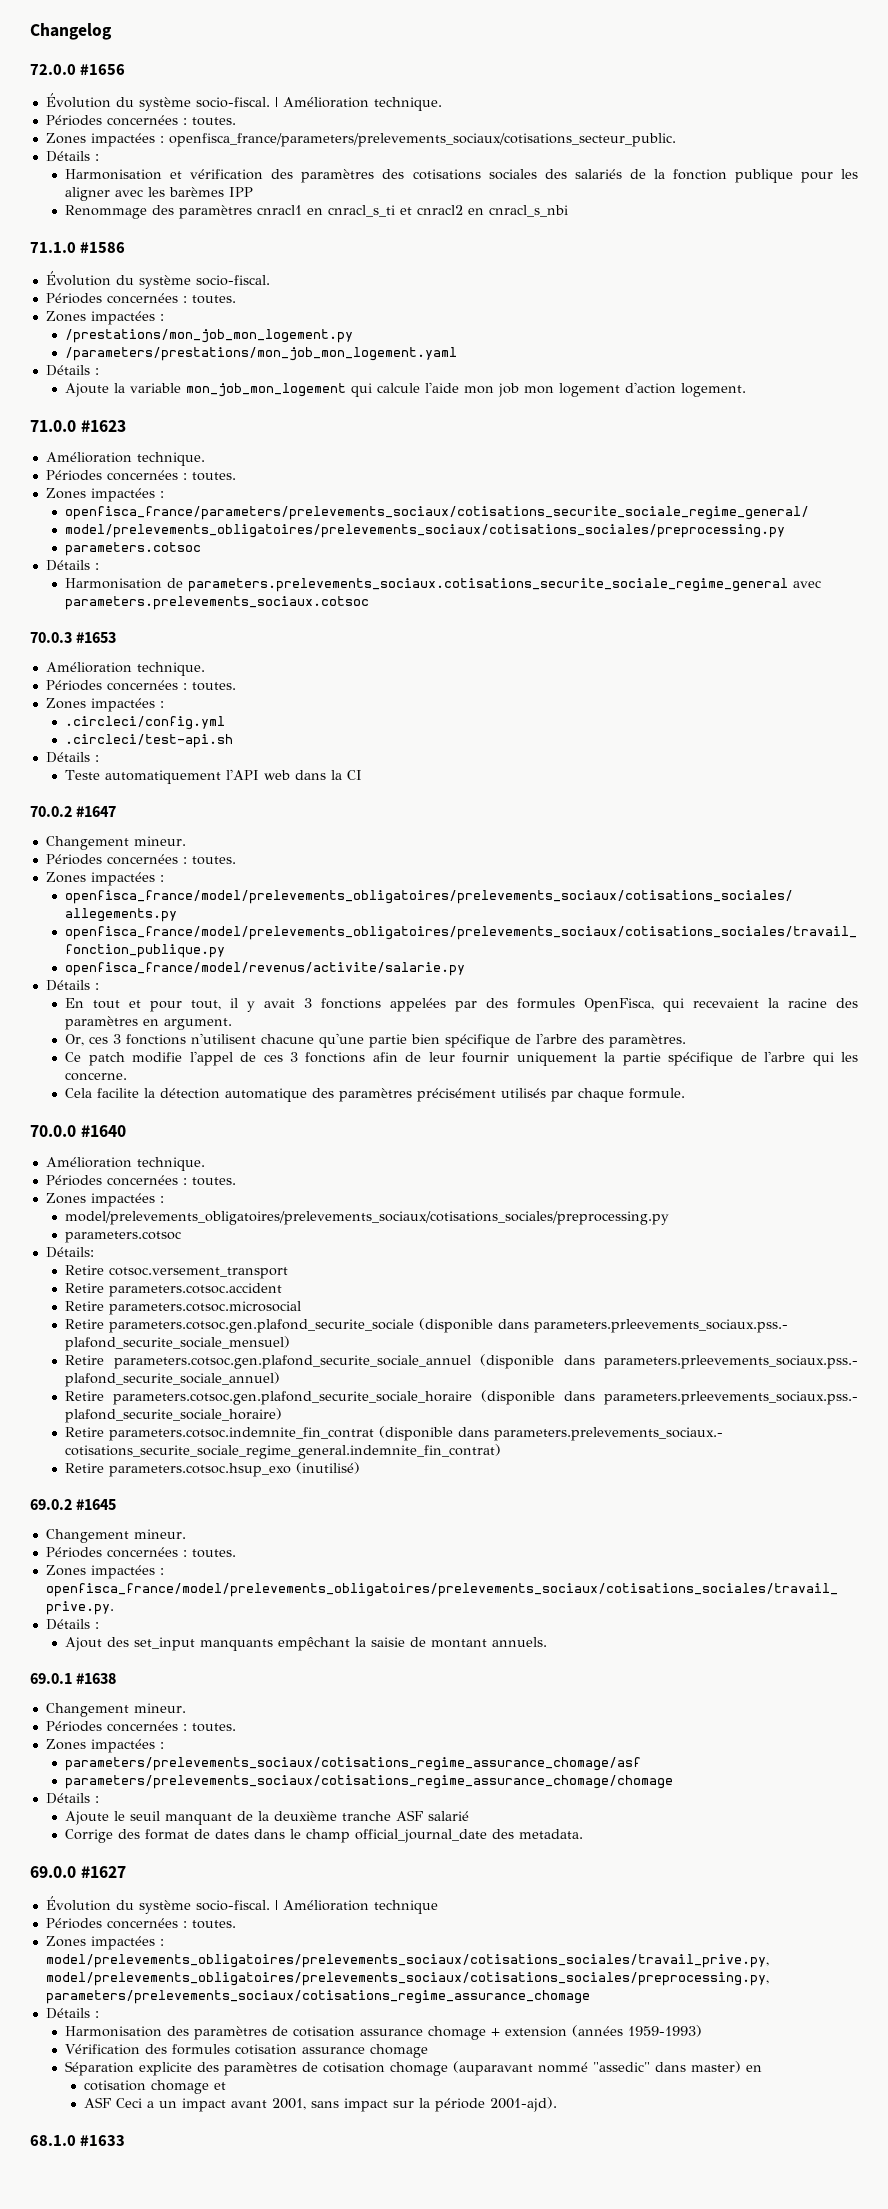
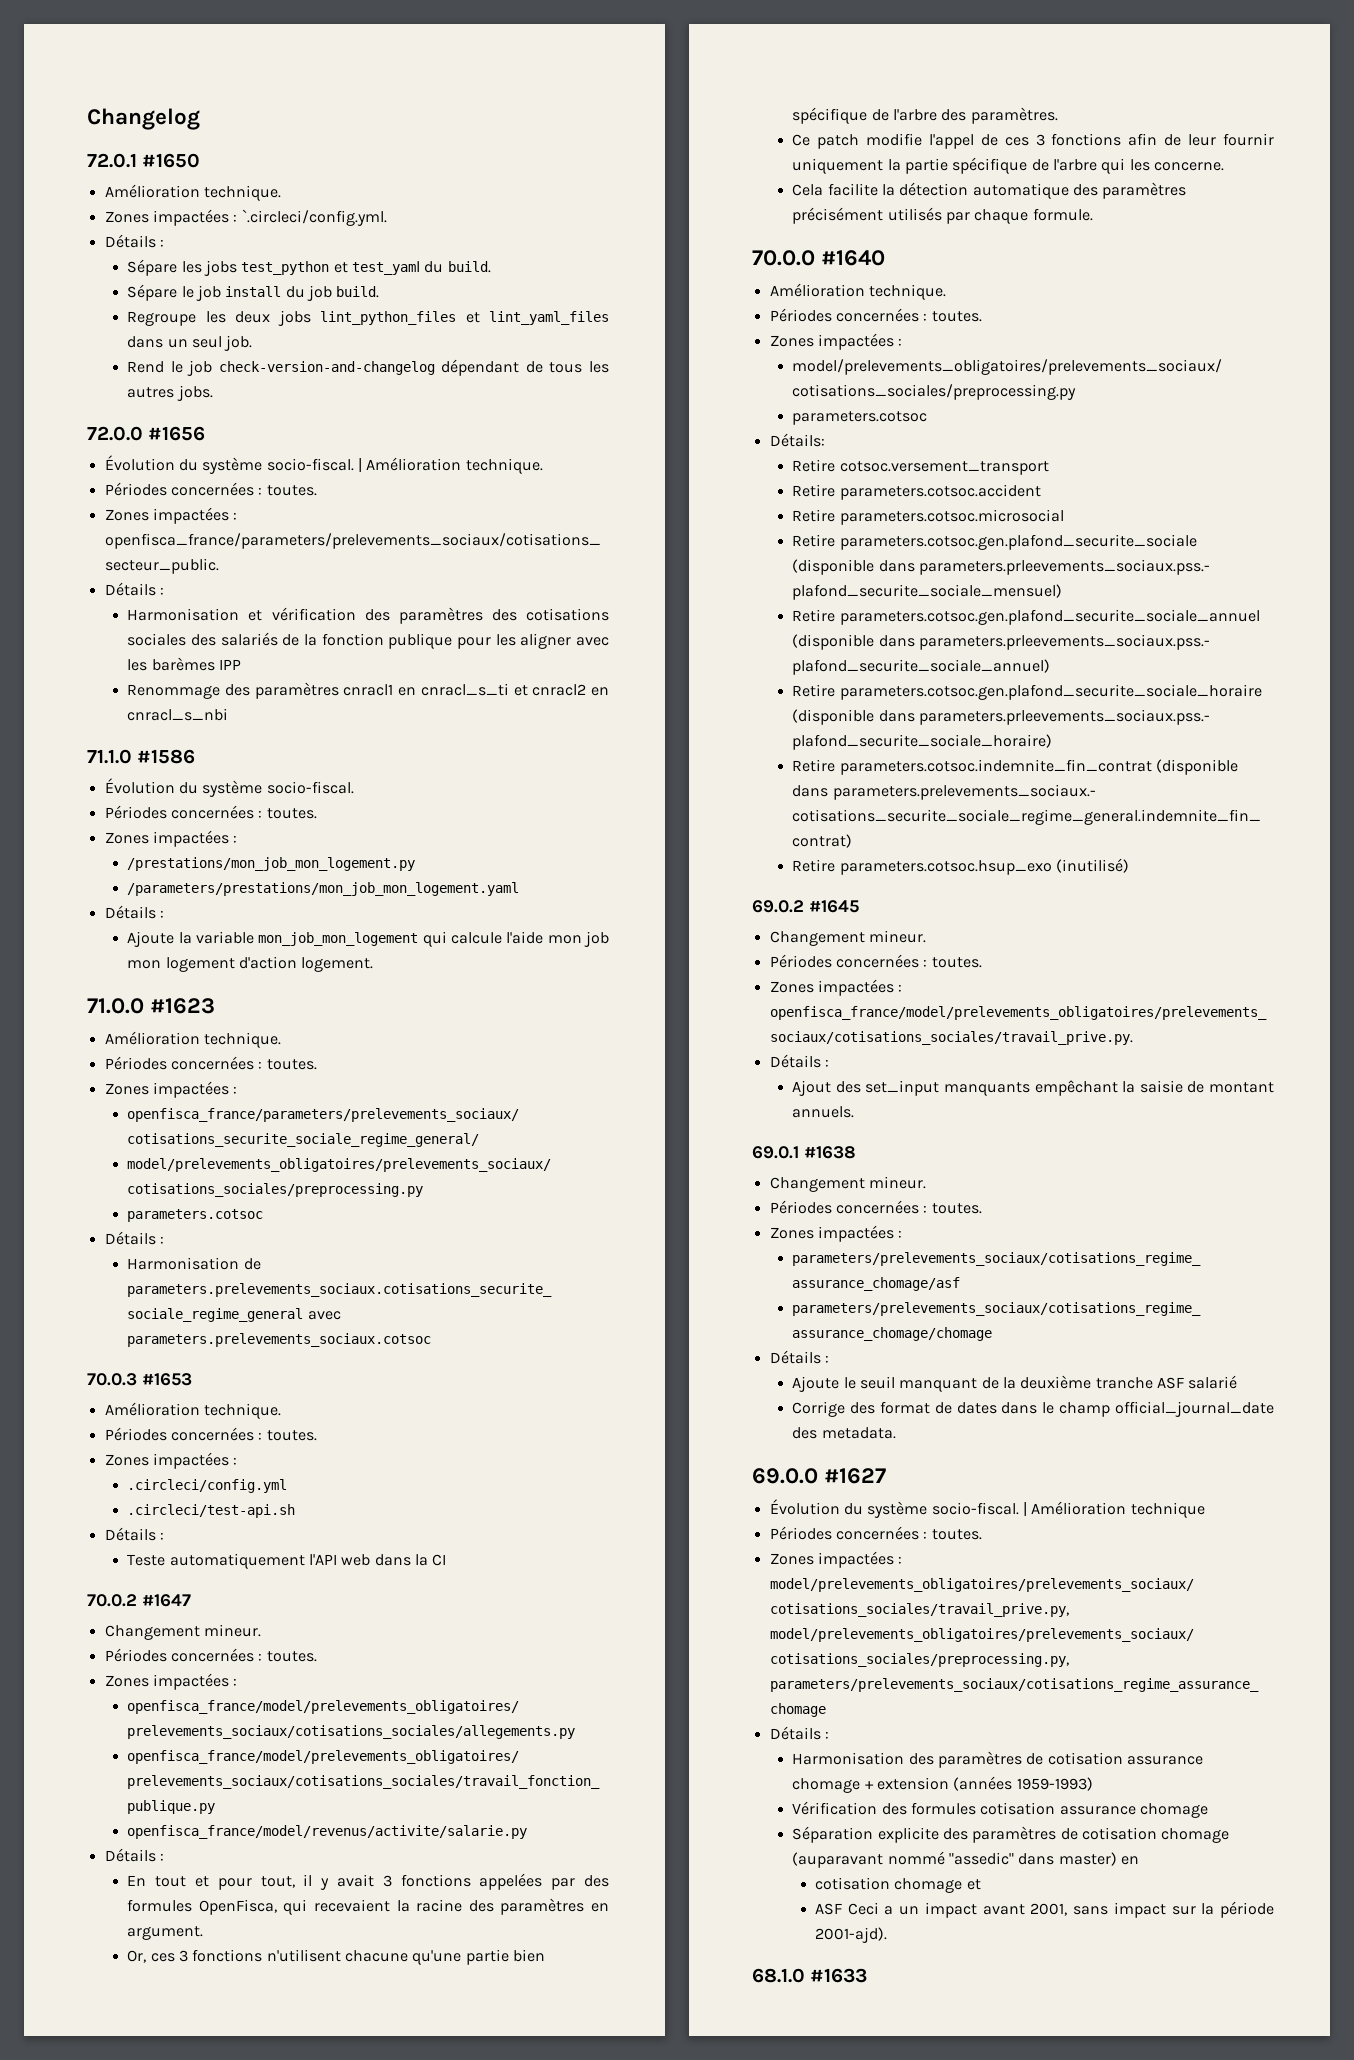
+ 72.0.1 #1650
+ Amélioration technique.
+ Zones impactées : `.circleci/config.yml.
+ Détails :
+ Sépare les jobs test_python et test_yaml du build.
+ Sépare le job install du job build.
+ Regroupe les deux jobs lint_python_files et lint_yaml_files dans un seul job.
+ Rend le job check-version-and-changelog dépendant de tous les autres jobs.

